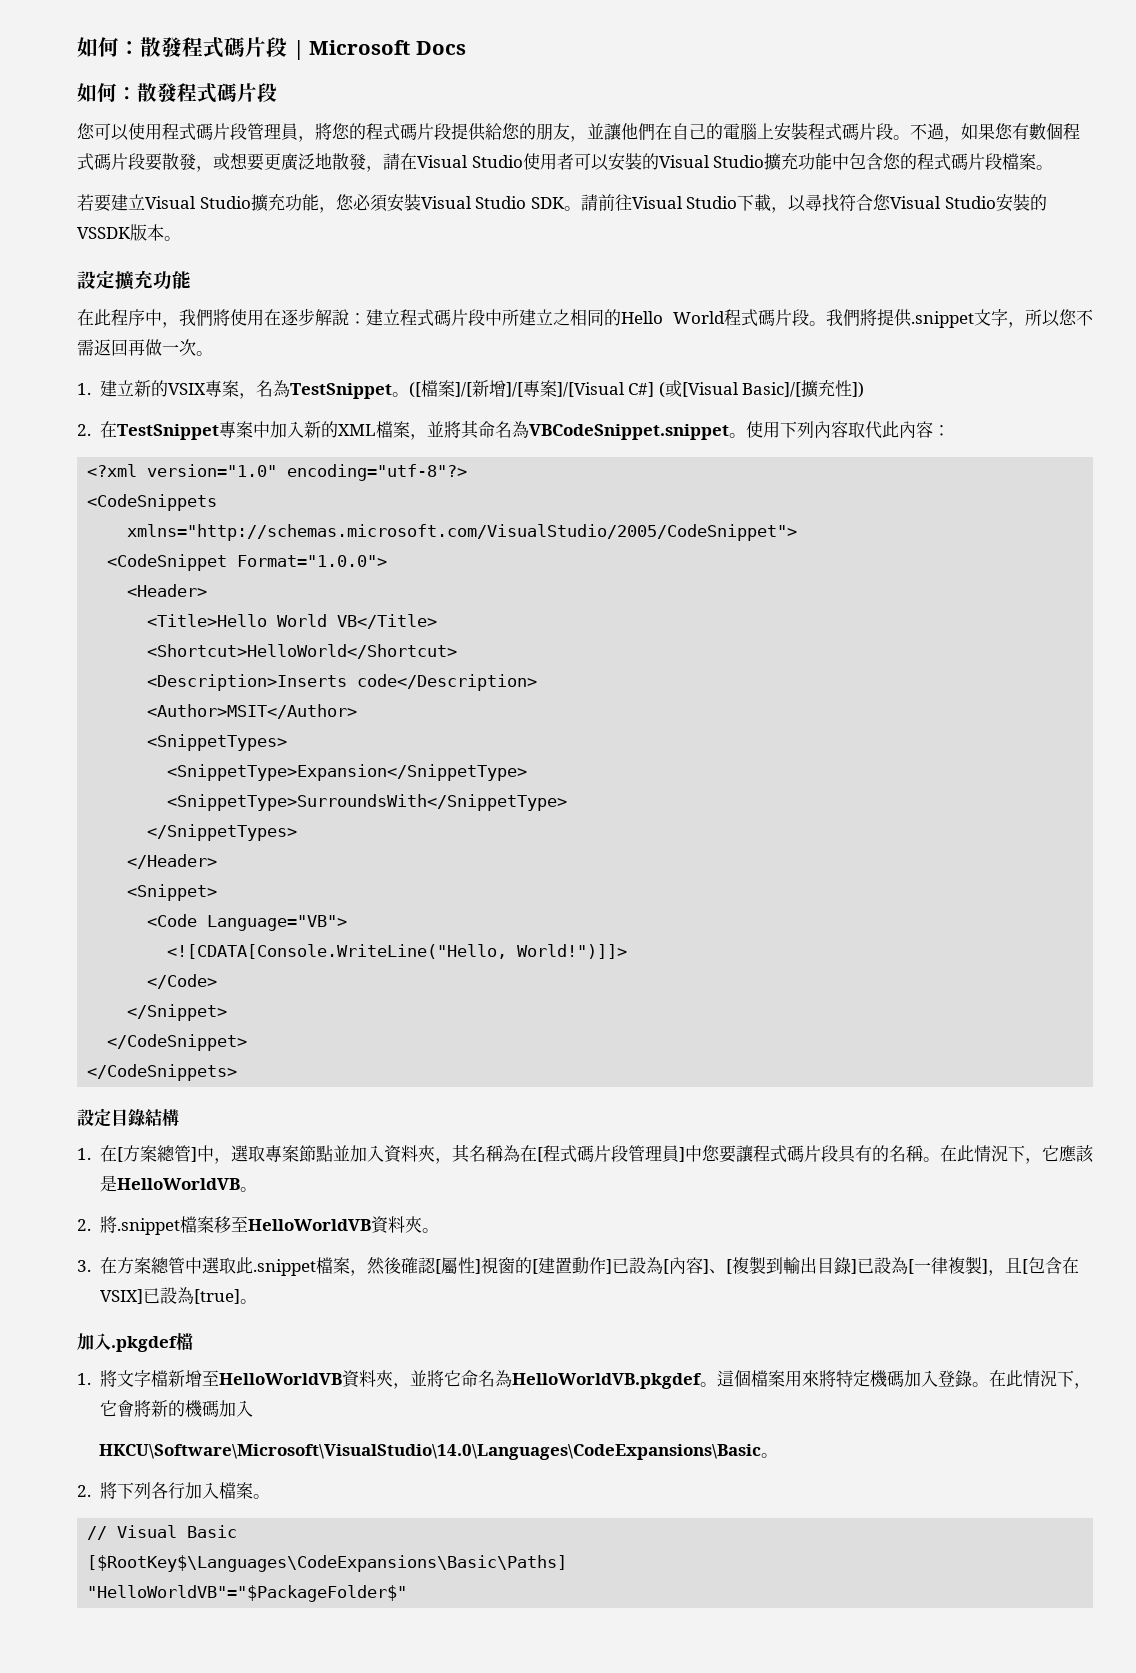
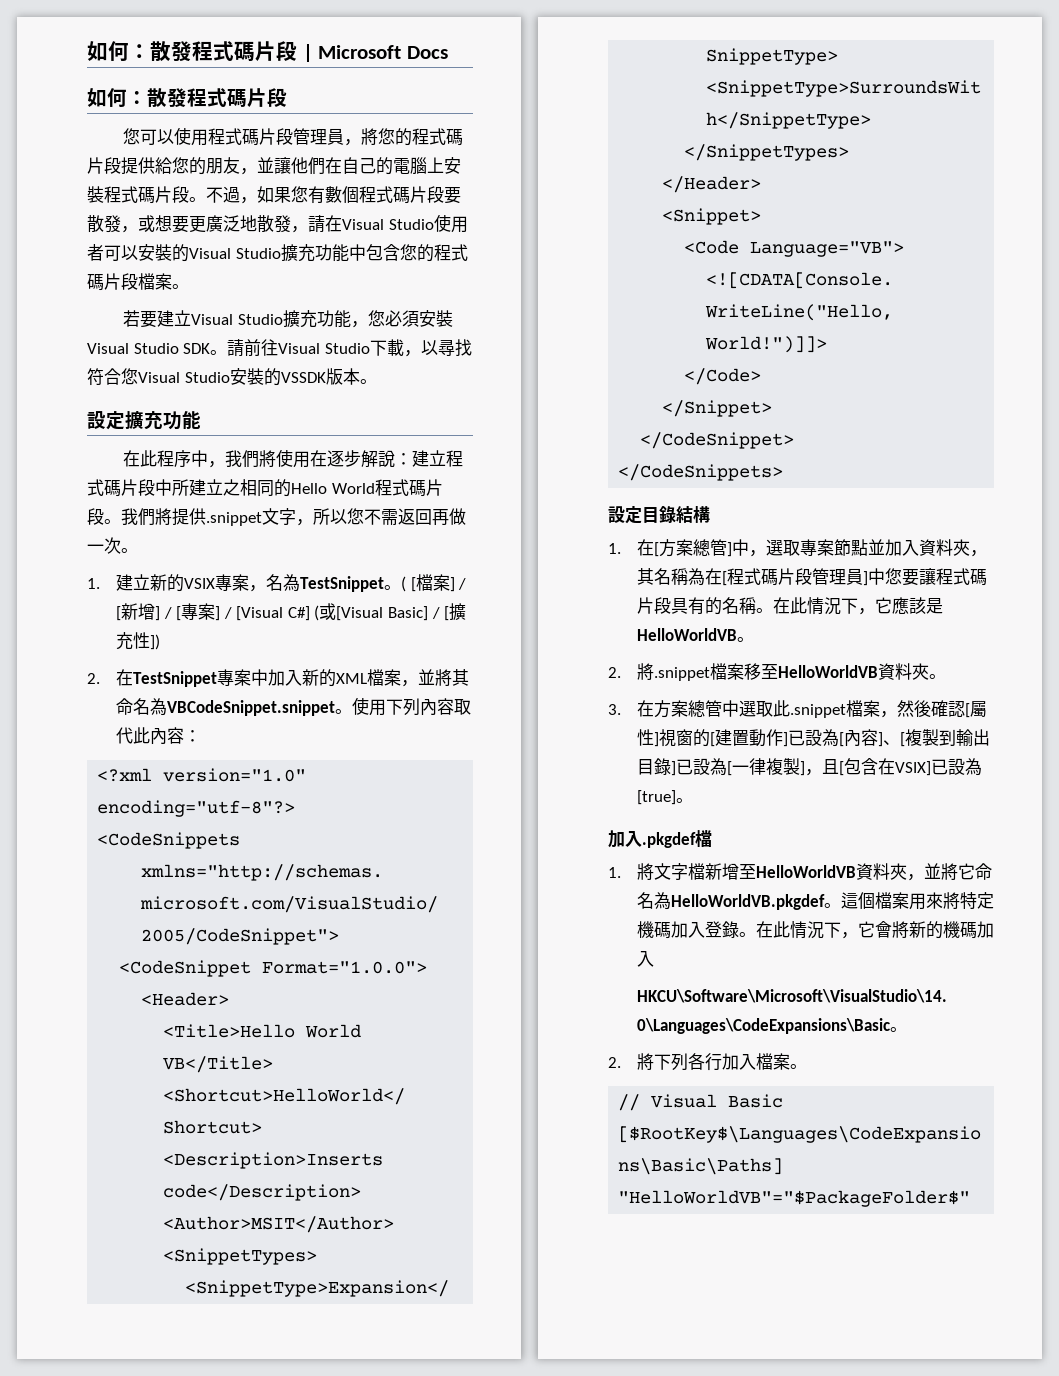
- ([檔案]/[新增]/[專案]/[Visual C#] (或[Visual Basic]/[擴充性])
+ ( [檔案] / [新增] / [專案] / [Visual C#] (或[Visual Basic] / [擴充性])

